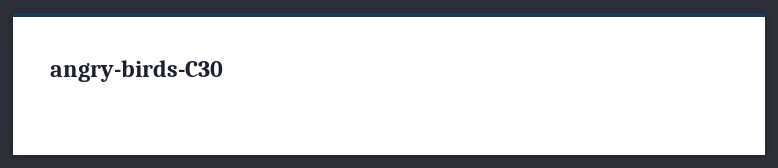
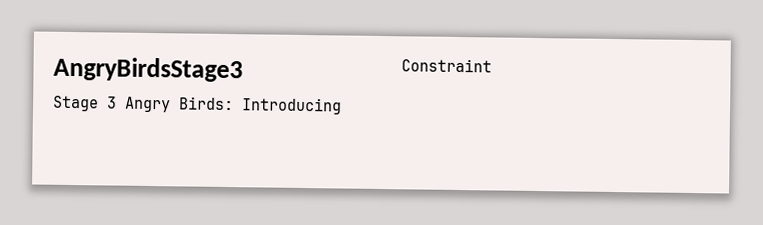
- angry-birds-C30
+ AngryBirdsStage3
+ Stage 3 Angry Birds: Introducing Constraint

